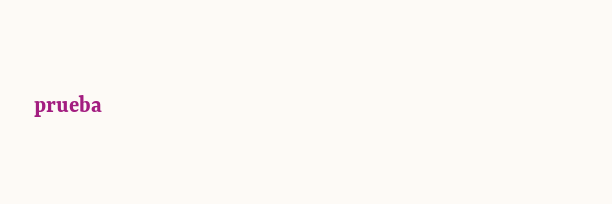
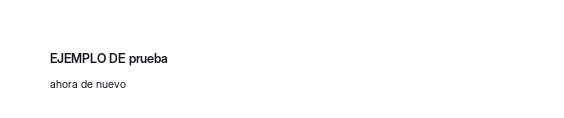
- prueba
+ EJEMPLO DE prueba
+ ahora de nuevo

